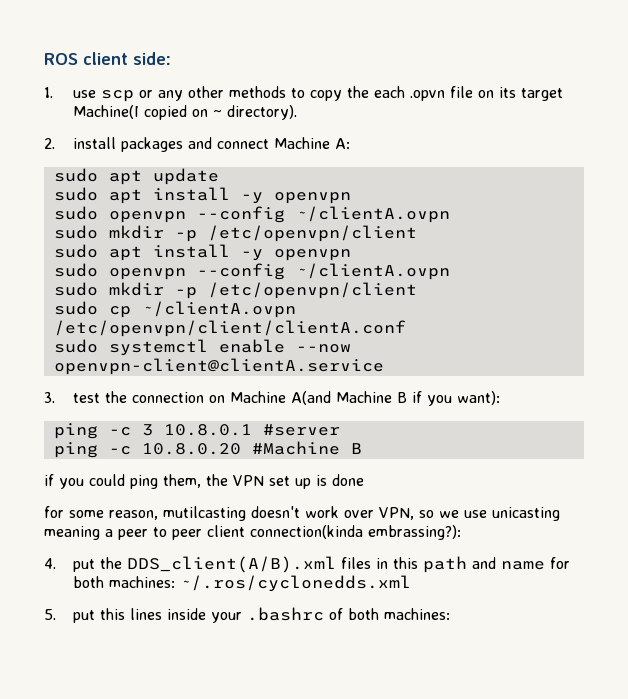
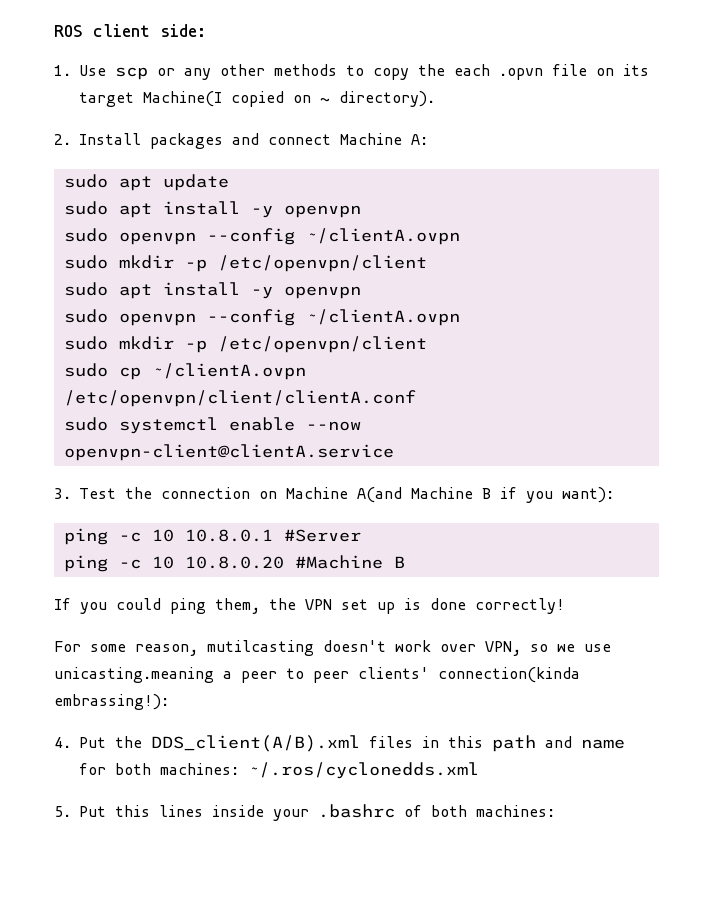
- 1. use scp or any other methods to copy the each .opvn file on its target Machine(I copied on ~ directory).
+ 1. Use scp or any other methods to copy the each .opvn file on its target Machine(I copied on ~ directory).
- 2. install packages and connect Machine A:
+ 2. Install packages and connect Machine A:
- 3. test the connection on Machine A(and Machine B if you want):
+ 3. Test the connection on Machine A(and Machine B if you want):
- ping -c 3 10.8.0.1 #server
- ping -c 10.8.0.20 #Machine B
+ ping -c 10 10.8.0.1 #Server
+ ping -c 10 10.8.0.20 #Machine B
- if you could ping them, the VPN set up is done
- for some reason, mutilcasting doesn't work over VPN, so we use unicasting meaning a peer to peer client connection(kinda embrassing?):
+ If you could ping them, the VPN set up is done correctly!
+ For some reason, mutilcasting doesn't work over VPN, so we use unicasting.meaning a peer to peer clients' connection(kinda embrassing!):
- 4. put the DDS_client(A/B).xml files in this path and name for both machines: ~/.ros/cyclonedds.xml
+ 4. Put the DDS_client(A/B).xml files in this path and name for both machines: ~/.ros/cyclonedds.xml
- 5. put this lines inside your .bashrc of both machines:
+ 5. Put this lines inside your .bashrc of both machines:

